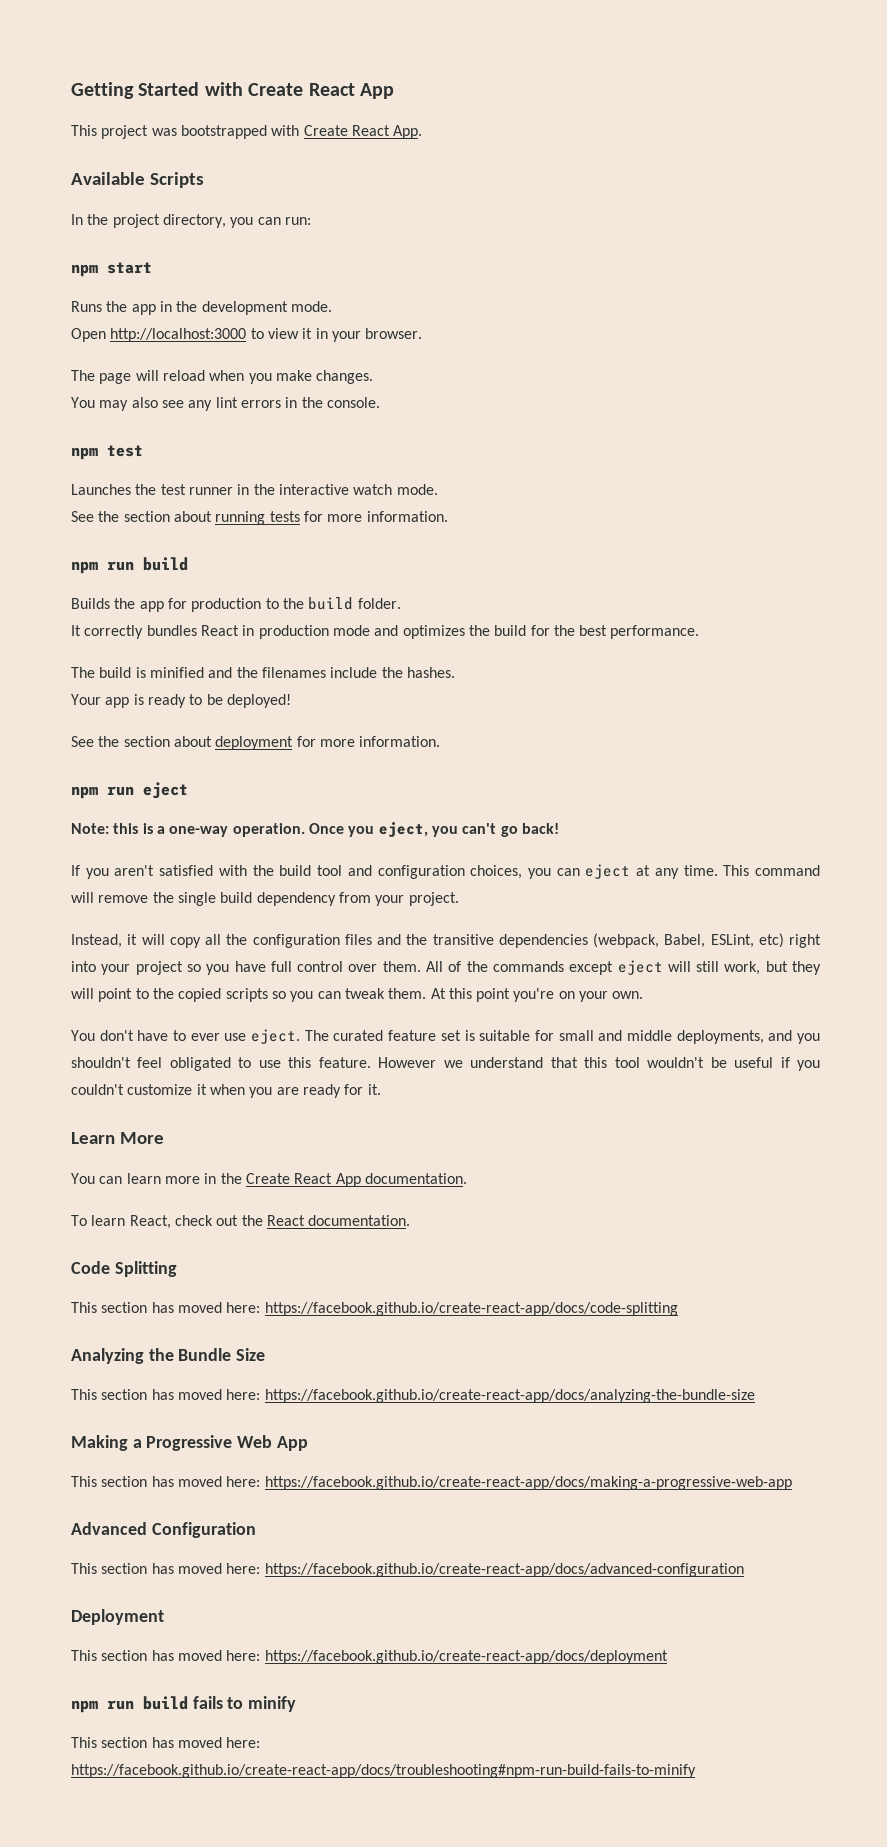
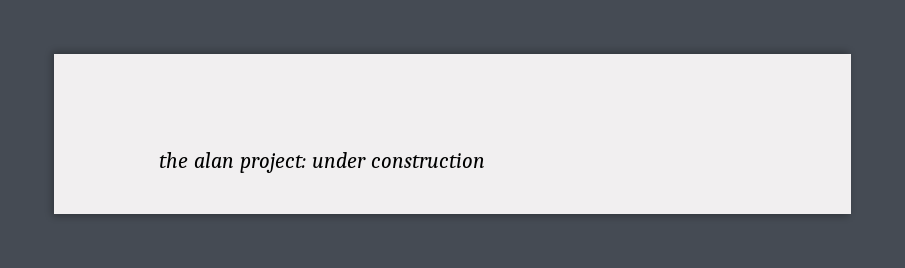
- Getting Started with Create React App
- This project was bootstrapped with Create React App.
- Available Scripts
- In the project directory, you can run:
- npm start
- Runs the app in the development mode.
- Open http://localhost:3000 to view it in your browser.
- The page will reload when you make changes.
- You may also see any lint errors in the console.
- npm test
- Launches the test runner in the interactive watch mode.
- See the section about running tests for more information.
- npm run build
- Builds the app for production to the build folder.
- It correctly bundles React in production mode and optimizes the build for the best performance.
- The build is minified and the filenames include the hashes.
- Your app is ready to be deployed!
- See the section about deployment for more information.
- npm run eject
- Note: this is a one-way operation. Once you eject, you can't go back!
- If you aren't satisfied with the build tool and configuration choices, you can eject at any time. This command will remove the single build dependency from your project.
- Instead, it will copy all the configuration files and the transitive dependencies (webpack, Babel, ESLint, etc) right into your project so you have full control over them. All of the commands except eject will still work, but they will point to the copied scripts so you can tweak them. At this point you're on your own.
- You don't have to ever use eject. The curated feature set is suitable for small and middle deployments, and you shouldn't feel obligated to use this feature. However we understand that this tool wouldn't be useful if you couldn't customize it when you are ready for it.
- Learn More
- You can learn more in the Create React App documentation.
- To learn React, check out the React documentation.
- Code Splitting
- This section has moved here: https://facebook.github.io/create-react-app/docs/code-splitting
- Analyzing the Bundle Size
- This section has moved here: https://facebook.github.io/create-react-app/docs/analyzing-the-bundle-size
- Making a Progressive Web App
- This section has moved here: https://facebook.github.io/create-react-app/docs/making-a-progressive-web-app
- Advanced Configuration
- This section has moved here: https://facebook.github.io/create-react-app/docs/advanced-configuration
- Deployment
- This section has moved here: https://facebook.github.io/create-react-app/docs/deployment
- npm run build fails to minify
- This section has moved here: https://facebook.github.io/create-react-app/docs/troubleshooting#npm-run-build-fails-to-minify
+ the alan project: under construction

